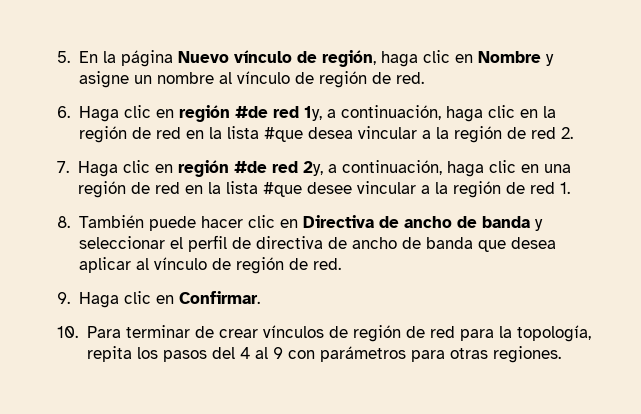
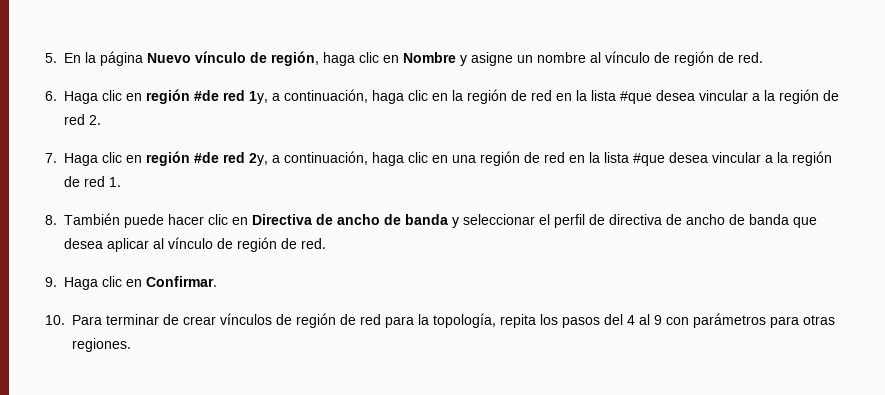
- 7. Haga clic en región #de red 2y, a continuación, haga clic en una región de red en la lista #que desee vincular a la región de red 1.
+ 7. Haga clic en región #de red 2y, a continuación, haga clic en una región de red en la lista #que desea vincular a la región de red 1.

